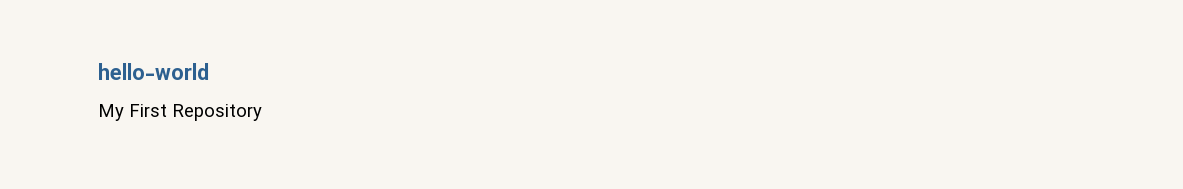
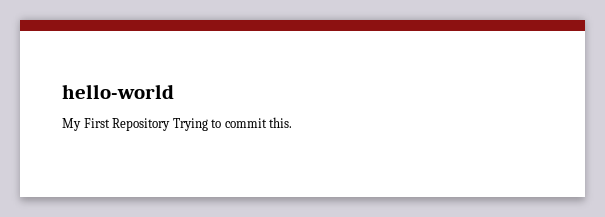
- My First Repository
+ My First Repository Trying to commit this.

